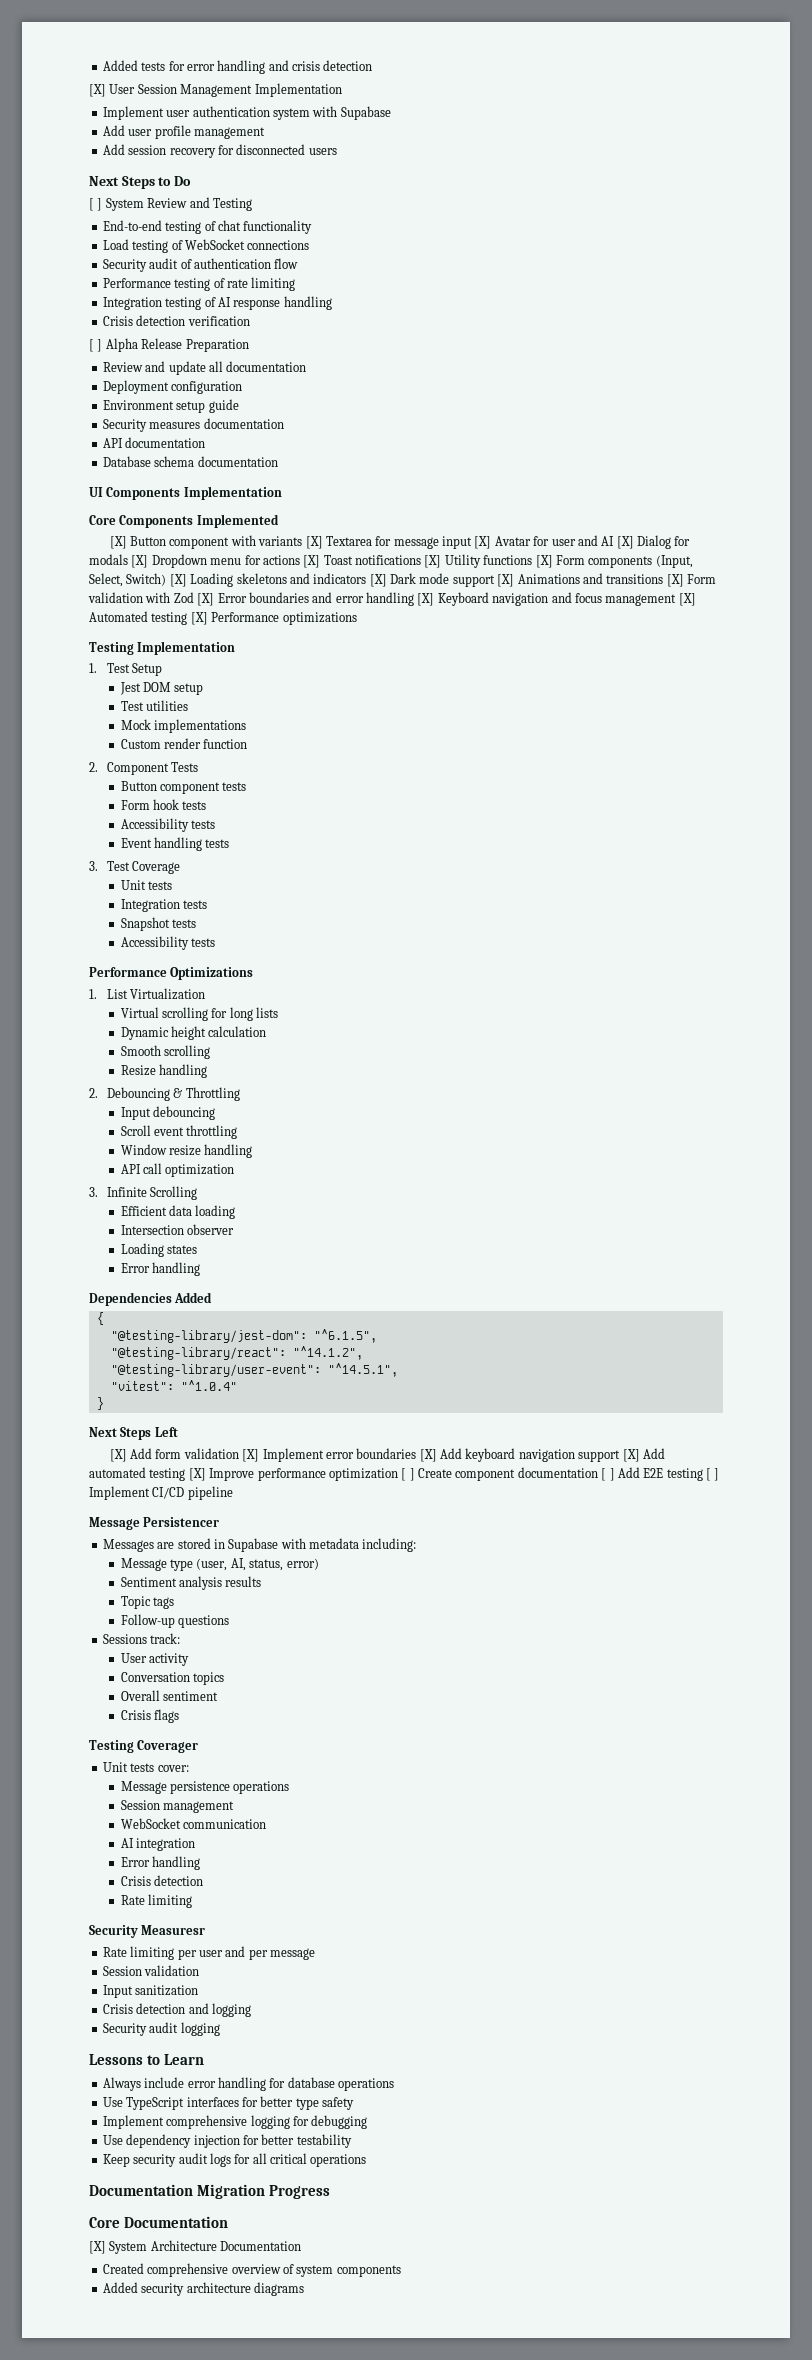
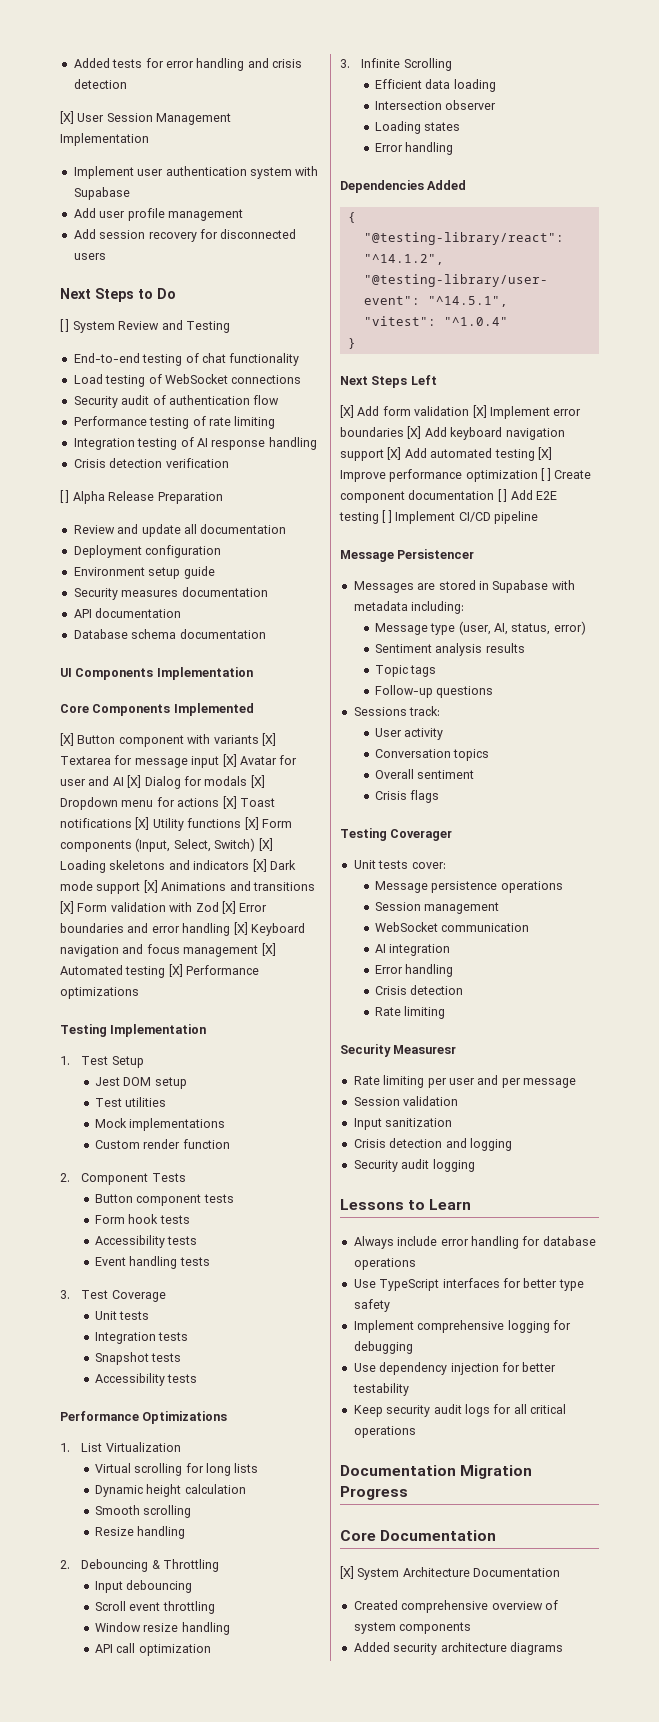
- "@testing-library/jest-dom": "^6.1.5",

